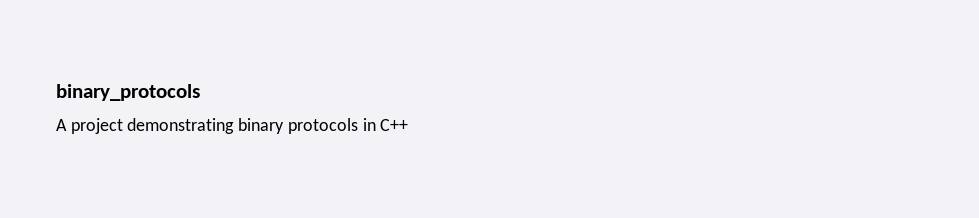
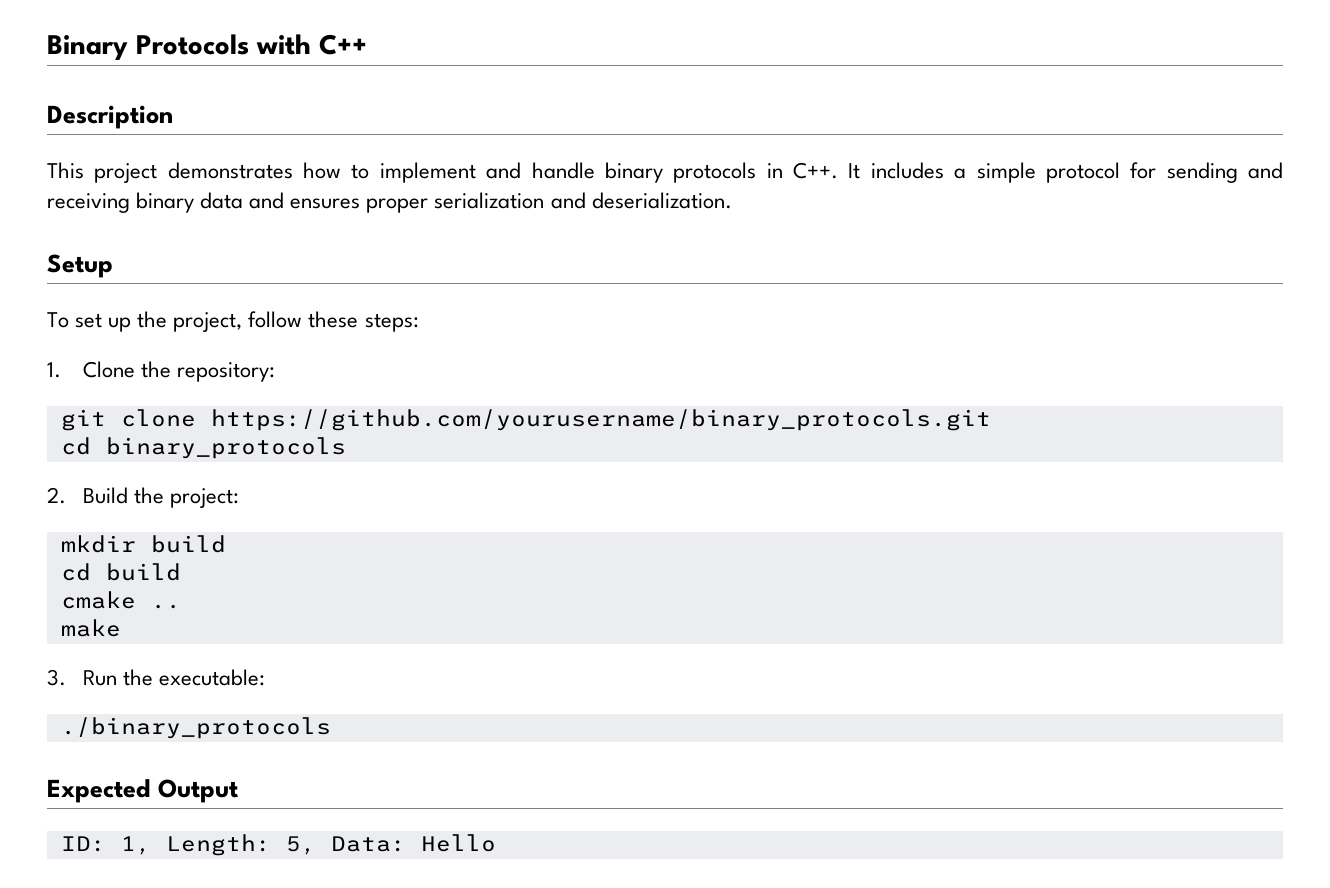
- binary_protocols
- A project demonstrating binary protocols in C++
+ Binary Protocols with C++
+ Description
+ This project demonstrates how to implement and handle binary protocols in C++. It includes a simple protocol for sending and receiving binary data and ensures proper serialization and deserialization.
+ Setup
+ To set up the project, follow these steps:
+ 1. Clone the repository:
+ git clone https://github.com/yourusername/binary_protocols.git
+ cd binary_protocols
+ 2. Build the project:
+ mkdir build
+ cd build
+ cmake ..
+ make
+ 3. Run the executable:
+ ./binary_protocols
+ Expected Output
+ ID: 1, Length: 5, Data: Hello

